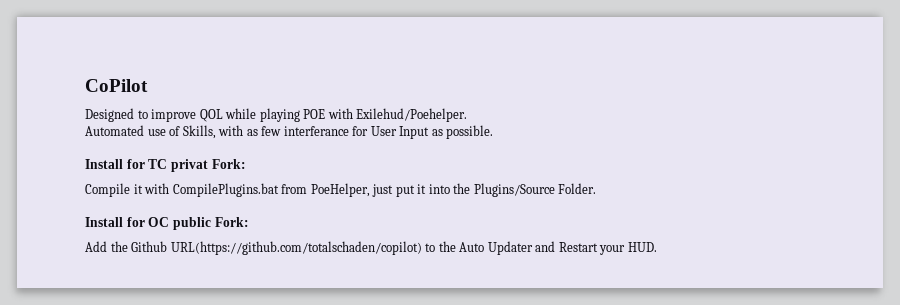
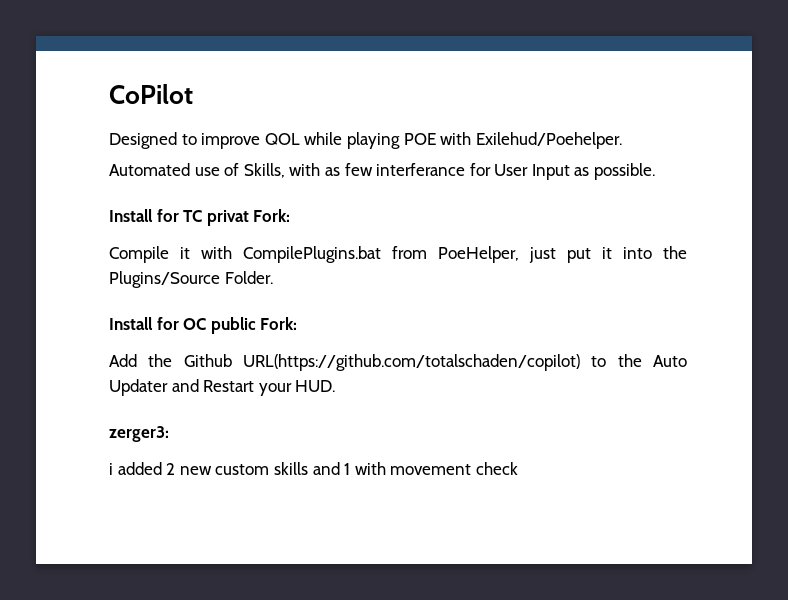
+ zerger3:
+ i added 2 new custom skills and 1 with movement check

